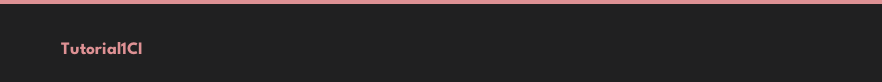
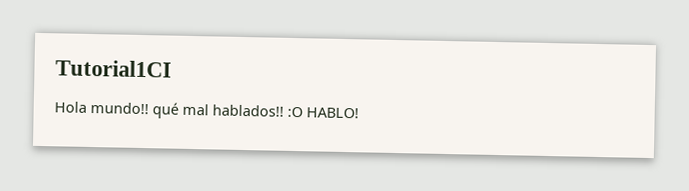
+ Hola mundo!! qué mal hablados!! :O HABLO!

